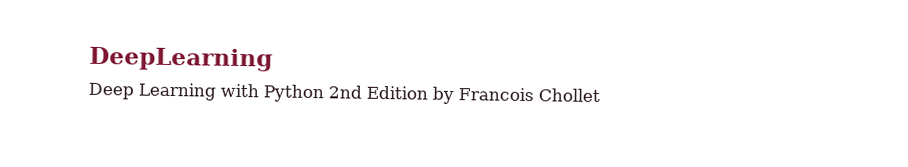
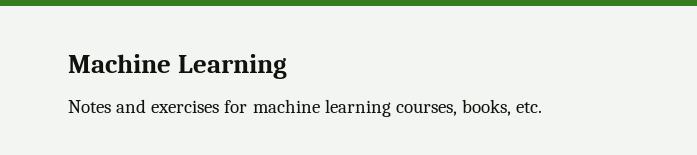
- DeepLearning
- Deep Learning with Python 2nd Edition by Francois Chollet
+ Machine Learning
+ Notes and exercises for machine learning courses, books, etc.

